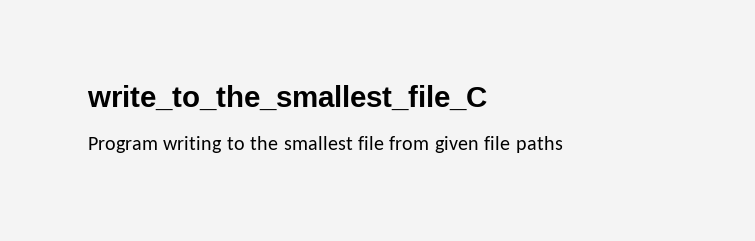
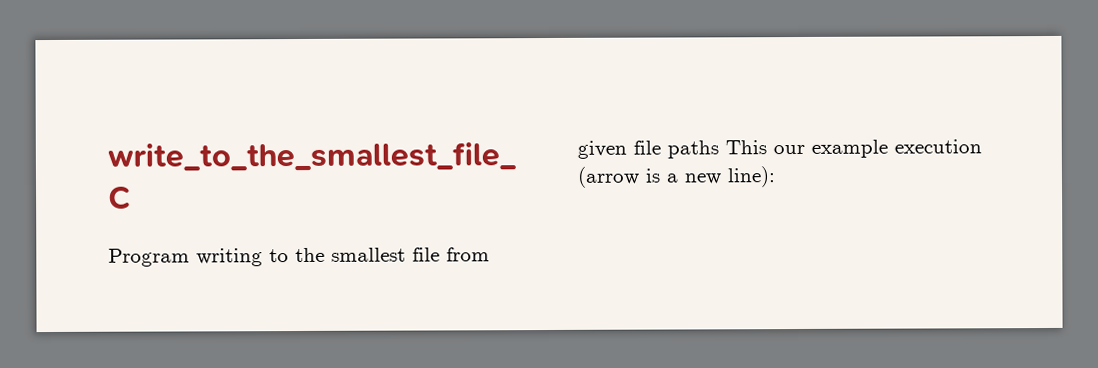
- Program writing to the smallest file from given file paths
+ Program writing to the smallest file from given file paths This our example execution (arrow is a new line):

